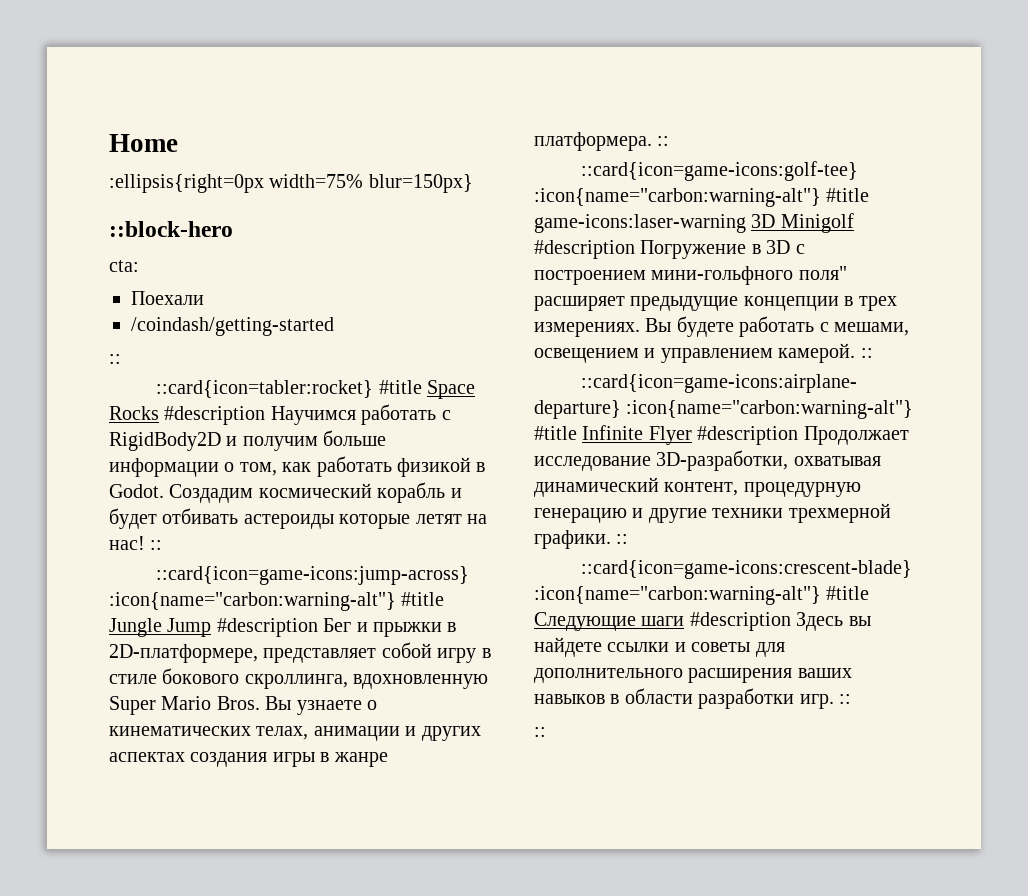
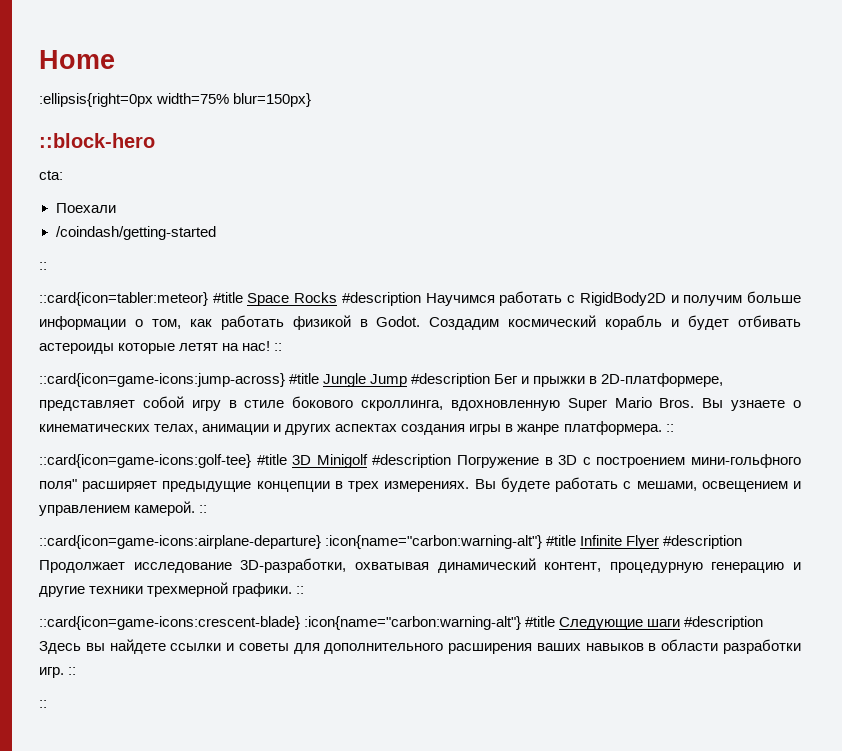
- ::card{icon=tabler:rocket} #title Space Rocks #description Научимся работать с RigidBody2D и получим больше информации о том, как работать физикой в Godot.
+ ::card{icon=tabler:meteor} #title Space Rocks #description Научимся работать с RigidBody2D и получим больше информации о том, как работать физикой в Godot.
- ::card{icon=game-icons:jump-across} :icon{name="carbon:warning-alt"} #title Jungle Jump #description Бег и прыжки в 2D-платформере, представляет собой игру в стиле бокового скроллинга, вдохновленную Super Mario Bros.
+ ::card{icon=game-icons:jump-across} #title Jungle Jump #description Бег и прыжки в 2D-платформере, представляет собой игру в стиле бокового скроллинга, вдохновленную Super Mario Bros.
- ::card{icon=game-icons:golf-tee} :icon{name="carbon:warning-alt"} #title game-icons:laser-warning 3D Minigolf #description Погружение в 3D с построением мини-гольфного поля" расширяет предыдущие концепции в трех измерениях.
+ ::card{icon=game-icons:golf-tee} #title 3D Minigolf #description Погружение в 3D с построением мини-гольфного поля" расширяет предыдущие концепции в трех измерениях.

